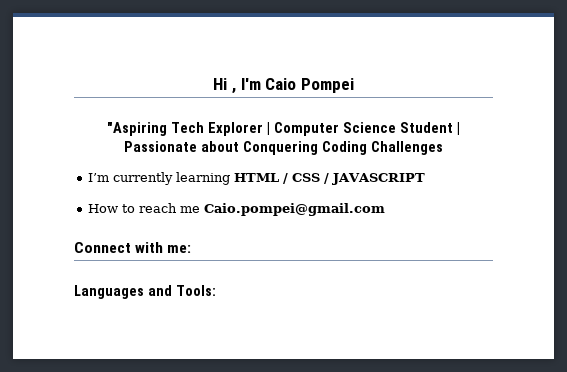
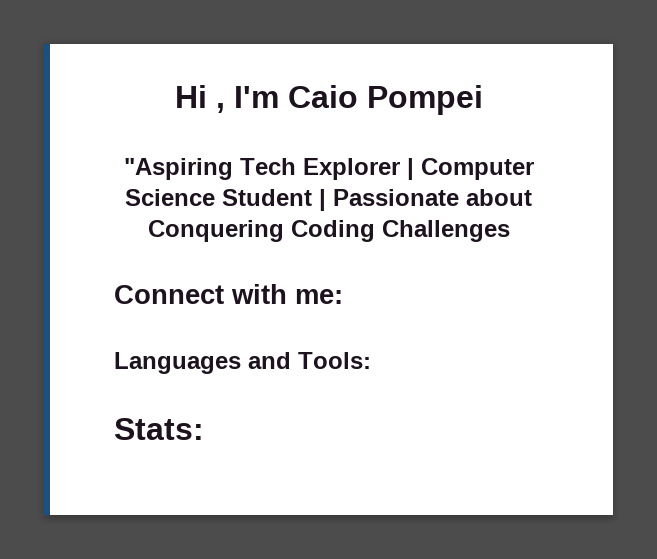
- I’m currently learning HTML / CSS / JAVASCRIPT
- How to reach me Caio.pompei@gmail.com
+ Stats:

